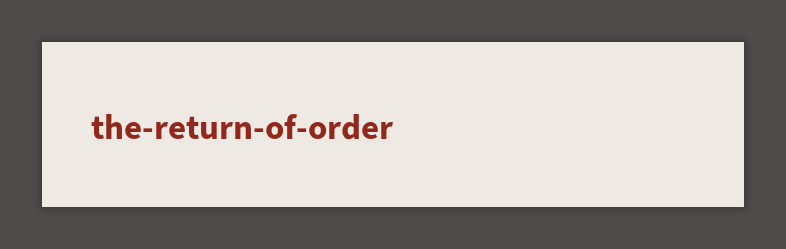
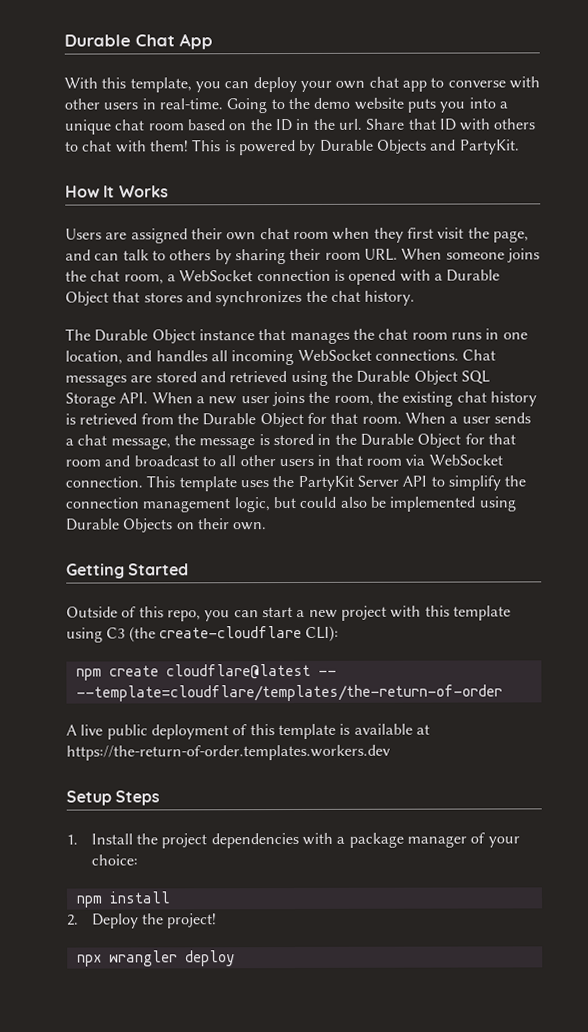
- the-return-of-order
+ Durable Chat App
+ With this template, you can deploy your own chat app to converse with other users in real-time. Going to the demo website puts you into a unique chat room based on the ID in the url. Share that ID with others to chat with them! This is powered by Durable Objects and PartyKit.
+ How It Works
+ Users are assigned their own chat room when they first visit the page, and can talk to others by sharing their room URL. When someone joins the chat room, a WebSocket connection is opened with a Durable Object that stores and synchronizes the chat history.
+ The Durable Object instance that manages the chat room runs in one location, and handles all incoming WebSocket connections. Chat messages are stored and retrieved using the Durable Object SQL Storage API. When a new user joins the room, the existing chat history is retrieved from the Durable Object for that room. When a user sends a chat message, the message is stored in the Durable Object for that room and broadcast to all other users in that room via WebSocket connection. This template uses the PartyKit Server API to simplify the connection management logic, but could also be implemented using Durable Objects on their own.
+ Getting Started
+ Outside of this repo, you can start a new project with this template using C3 (the create-cloudflare CLI):
+ npm create cloudflare@latest -- --template=cloudflare/templates/the-return-of-order
+ A live public deployment of this template is available at https://the-return-of-order.templates.workers.dev
+ Setup Steps
+ 1. Install the project dependencies with a package manager of your choice:
+ npm install
+ 2. Deploy the project!
+ npx wrangler deploy

